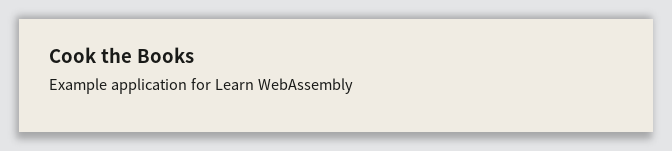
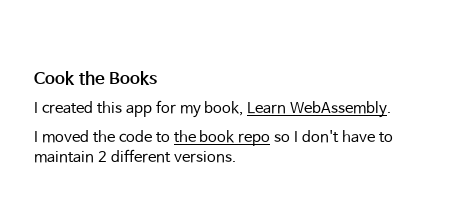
- Example application for Learn WebAssembly
+ I created this app for my book, Learn WebAssembly.
+ I moved the code to the book repo so I don't have to maintain 2 different versions.

